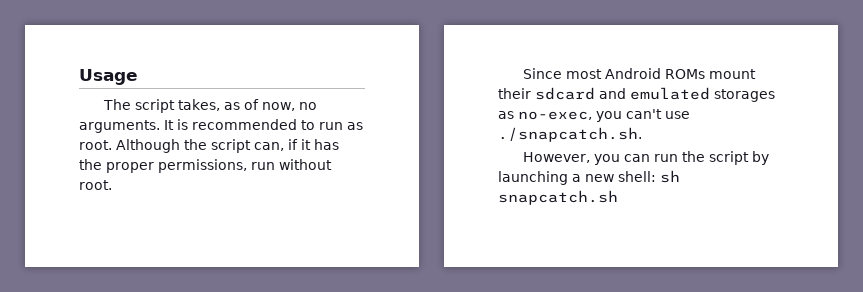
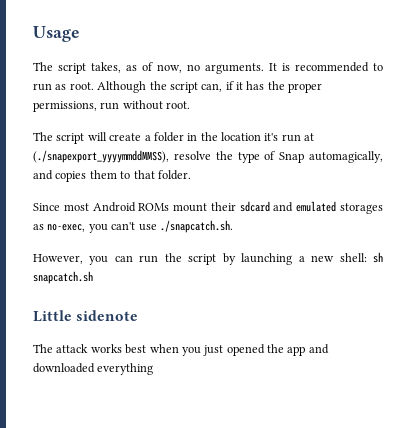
+ The script will create a folder in the location it's run at (./snapexport_yyyymmddMMSS), resolve the type of Snap automagically, and copies them to that folder.
+ Little sidenote
+ The attack works best when you just opened the app and downloaded everything

